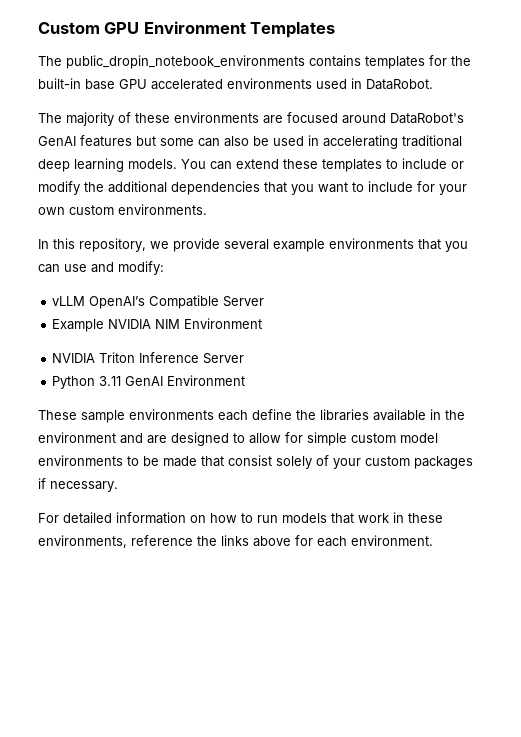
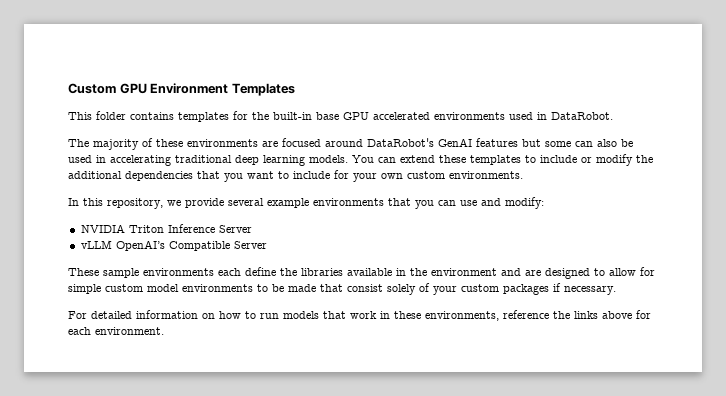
- The public_dropin_notebook_environments contains templates for the built-in base GPU accelerated environments used in DataRobot.
+ This folder contains templates for the built-in base GPU accelerated environments used in DataRobot.
- vLLM OpenAI’s Compatible Server
- Example NVIDIA NIM Environment
- Python 3.11 GenAI Environment
+ vLLM OpenAI’s Compatible Server

